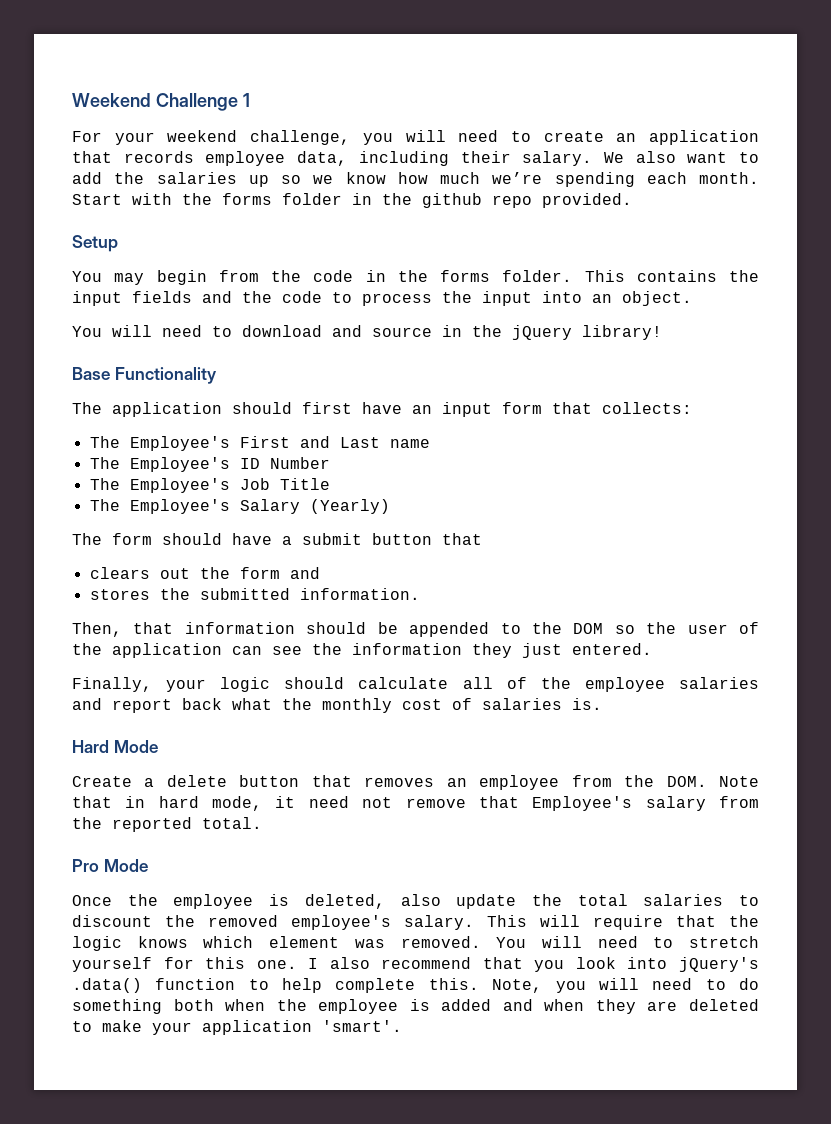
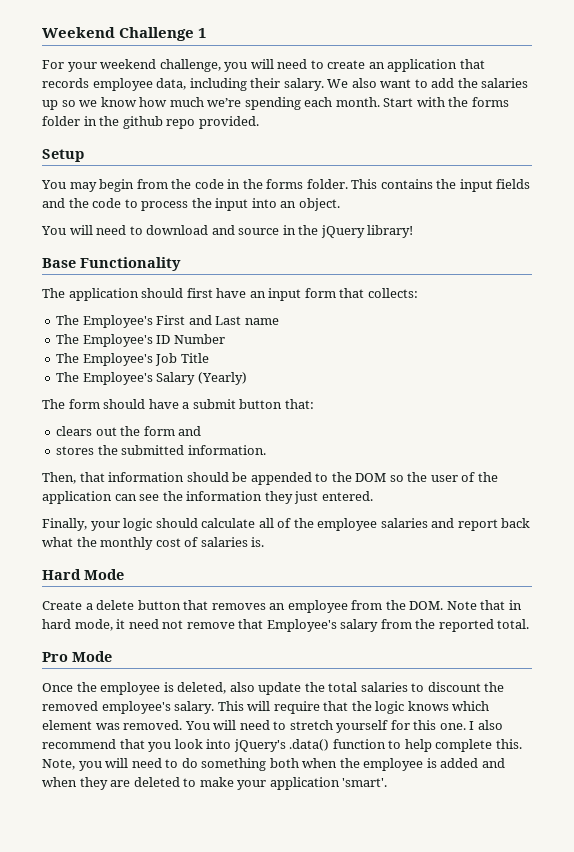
- The form should have a submit button that
+ The form should have a submit button that:

